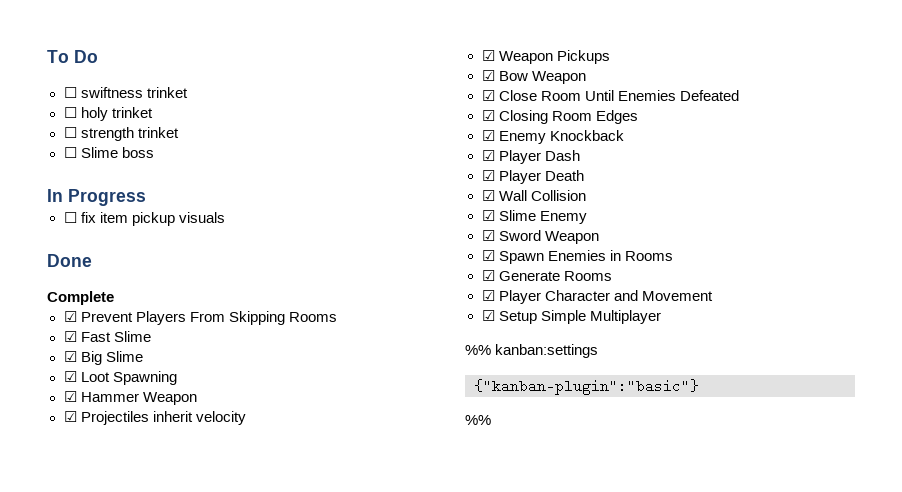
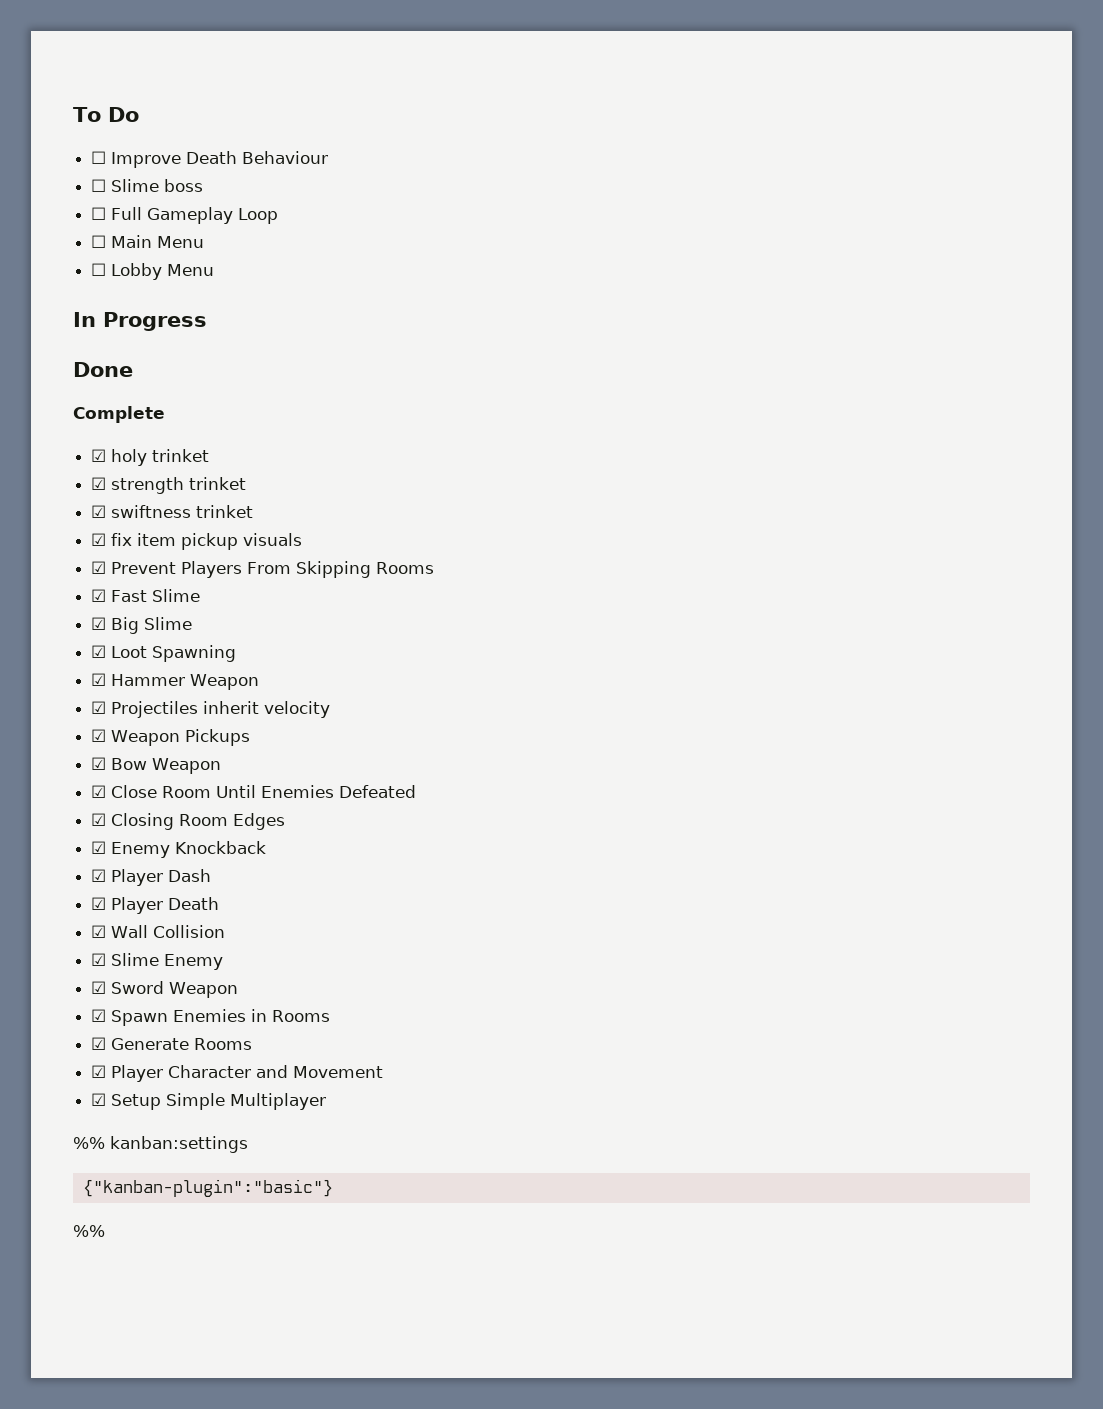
- ☐ swiftness trinket
- ☐ holy trinket
- ☐ strength trinket
+ ☐ Improve Death Behaviour
  ☐ Slime boss
+ ☐ Full Gameplay Loop
+ ☐ Main Menu
+ ☐ Lobby Menu
  In Progress
- ☐ fix item pickup visuals
+ Done
+ Complete
+ ☑ holy trinket
+ ☑ strength trinket
+ ☑ swiftness trinket
+ ☑ fix item pickup visuals
- Done
- Complete

